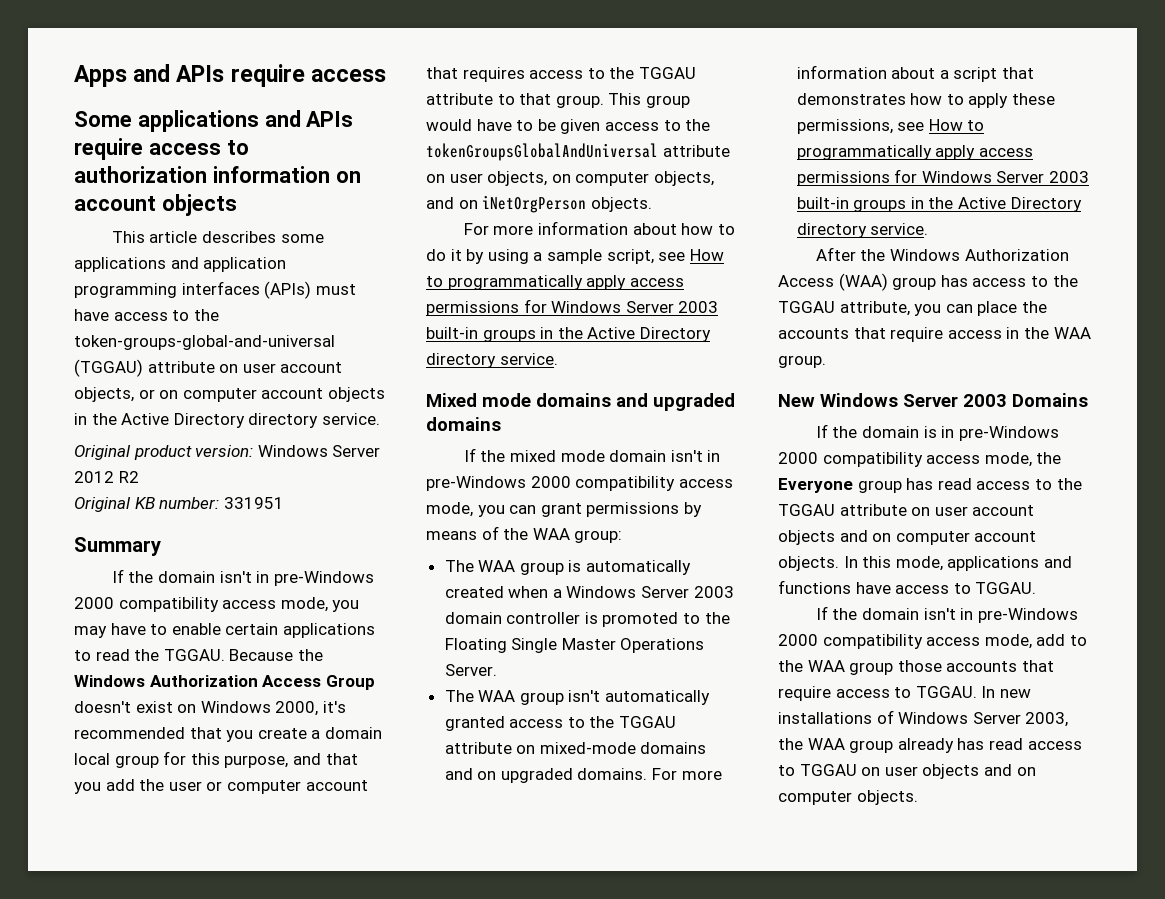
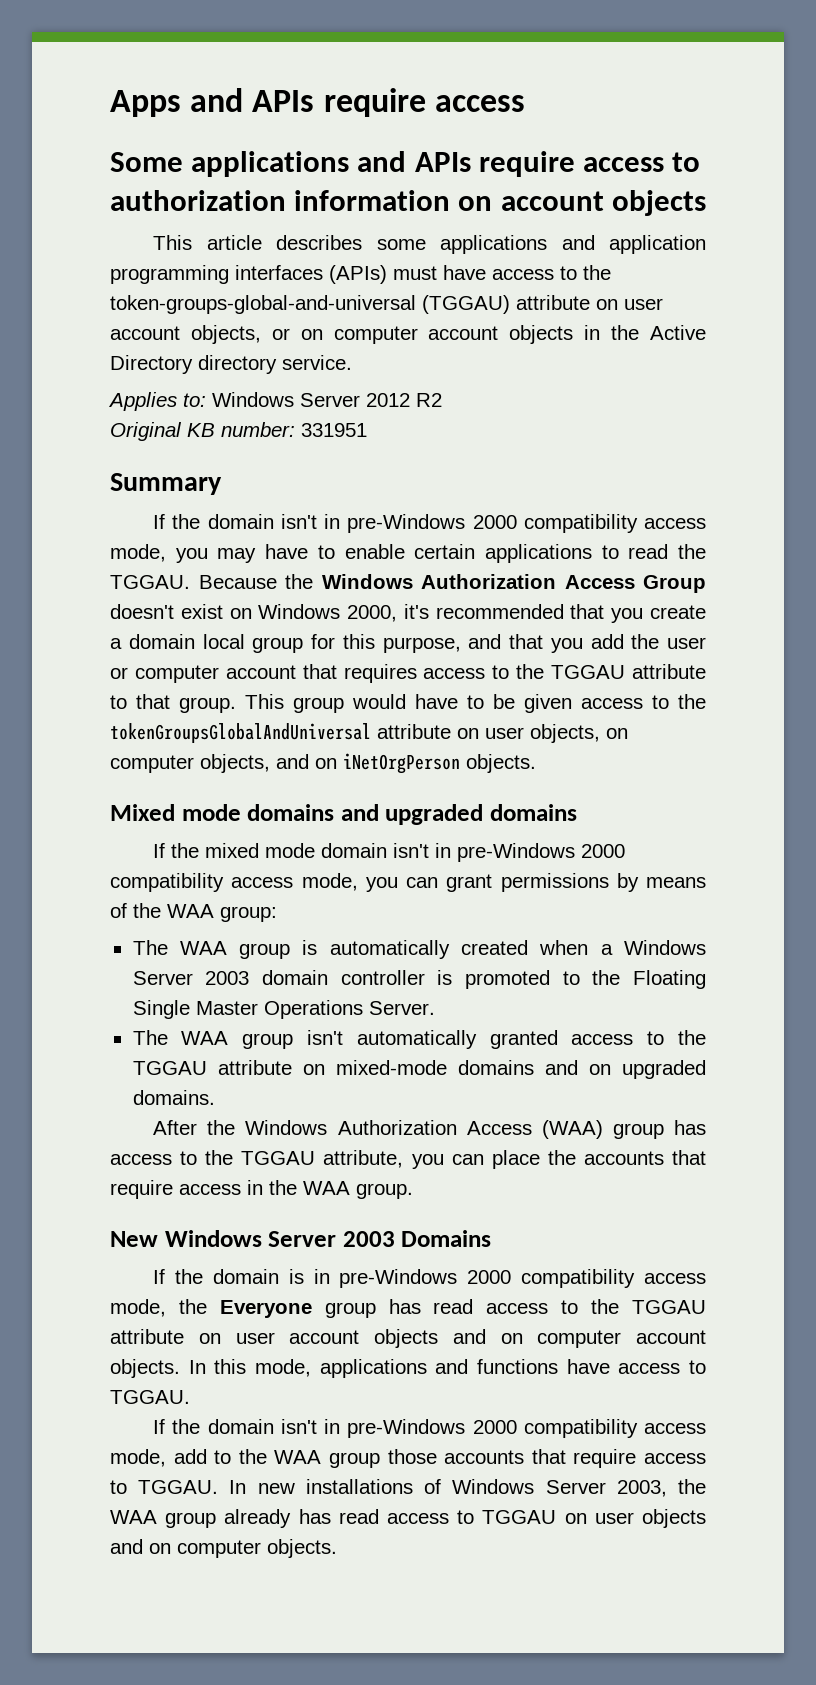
- Original product version: Windows Server 2012 R2
+ Applies to: Windows Server 2012 R2
- For more information about how to do it by using a sample script, see How to programmatically apply access permissions for Windows Server 2003 built-in groups in the Active Directory directory service.
- For more information about a script that demonstrates how to apply these permissions, see How to programmatically apply access permissions for Windows Server 2003 built-in groups in the Active Directory directory service.

